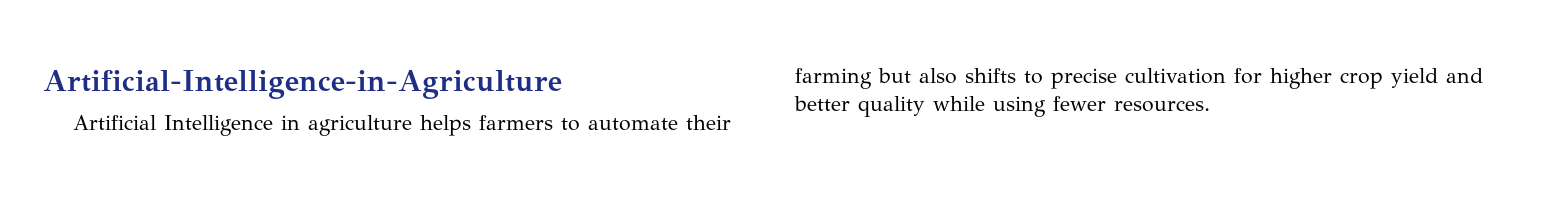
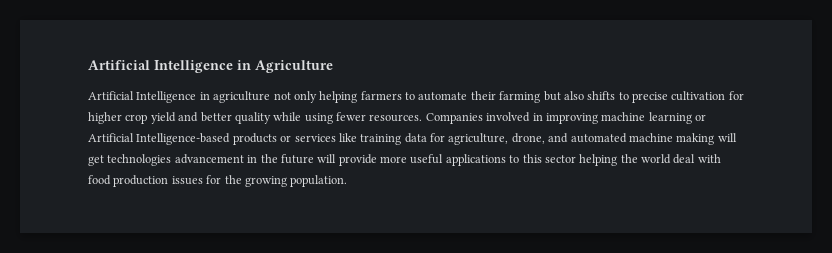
- Artificial-Intelligence-in-Agriculture
+ Artificial Intelligence in Agriculture
- Artificial Intelligence in agriculture helps farmers to automate their farming but also shifts to precise cultivation for higher crop yield and better quality while using fewer resources.
+ Artificial Intelligence in agriculture not only helping farmers to automate their farming but also shifts to precise cultivation for higher crop yield and better quality while using fewer resources.
+ Companies involved in improving machine learning or Artificial Intelligence-based products or services like training data for agriculture, drone, and automated machine making will get technologies advancement in the future will provide more useful applications to this sector helping the world deal with food production issues for the growing population.

